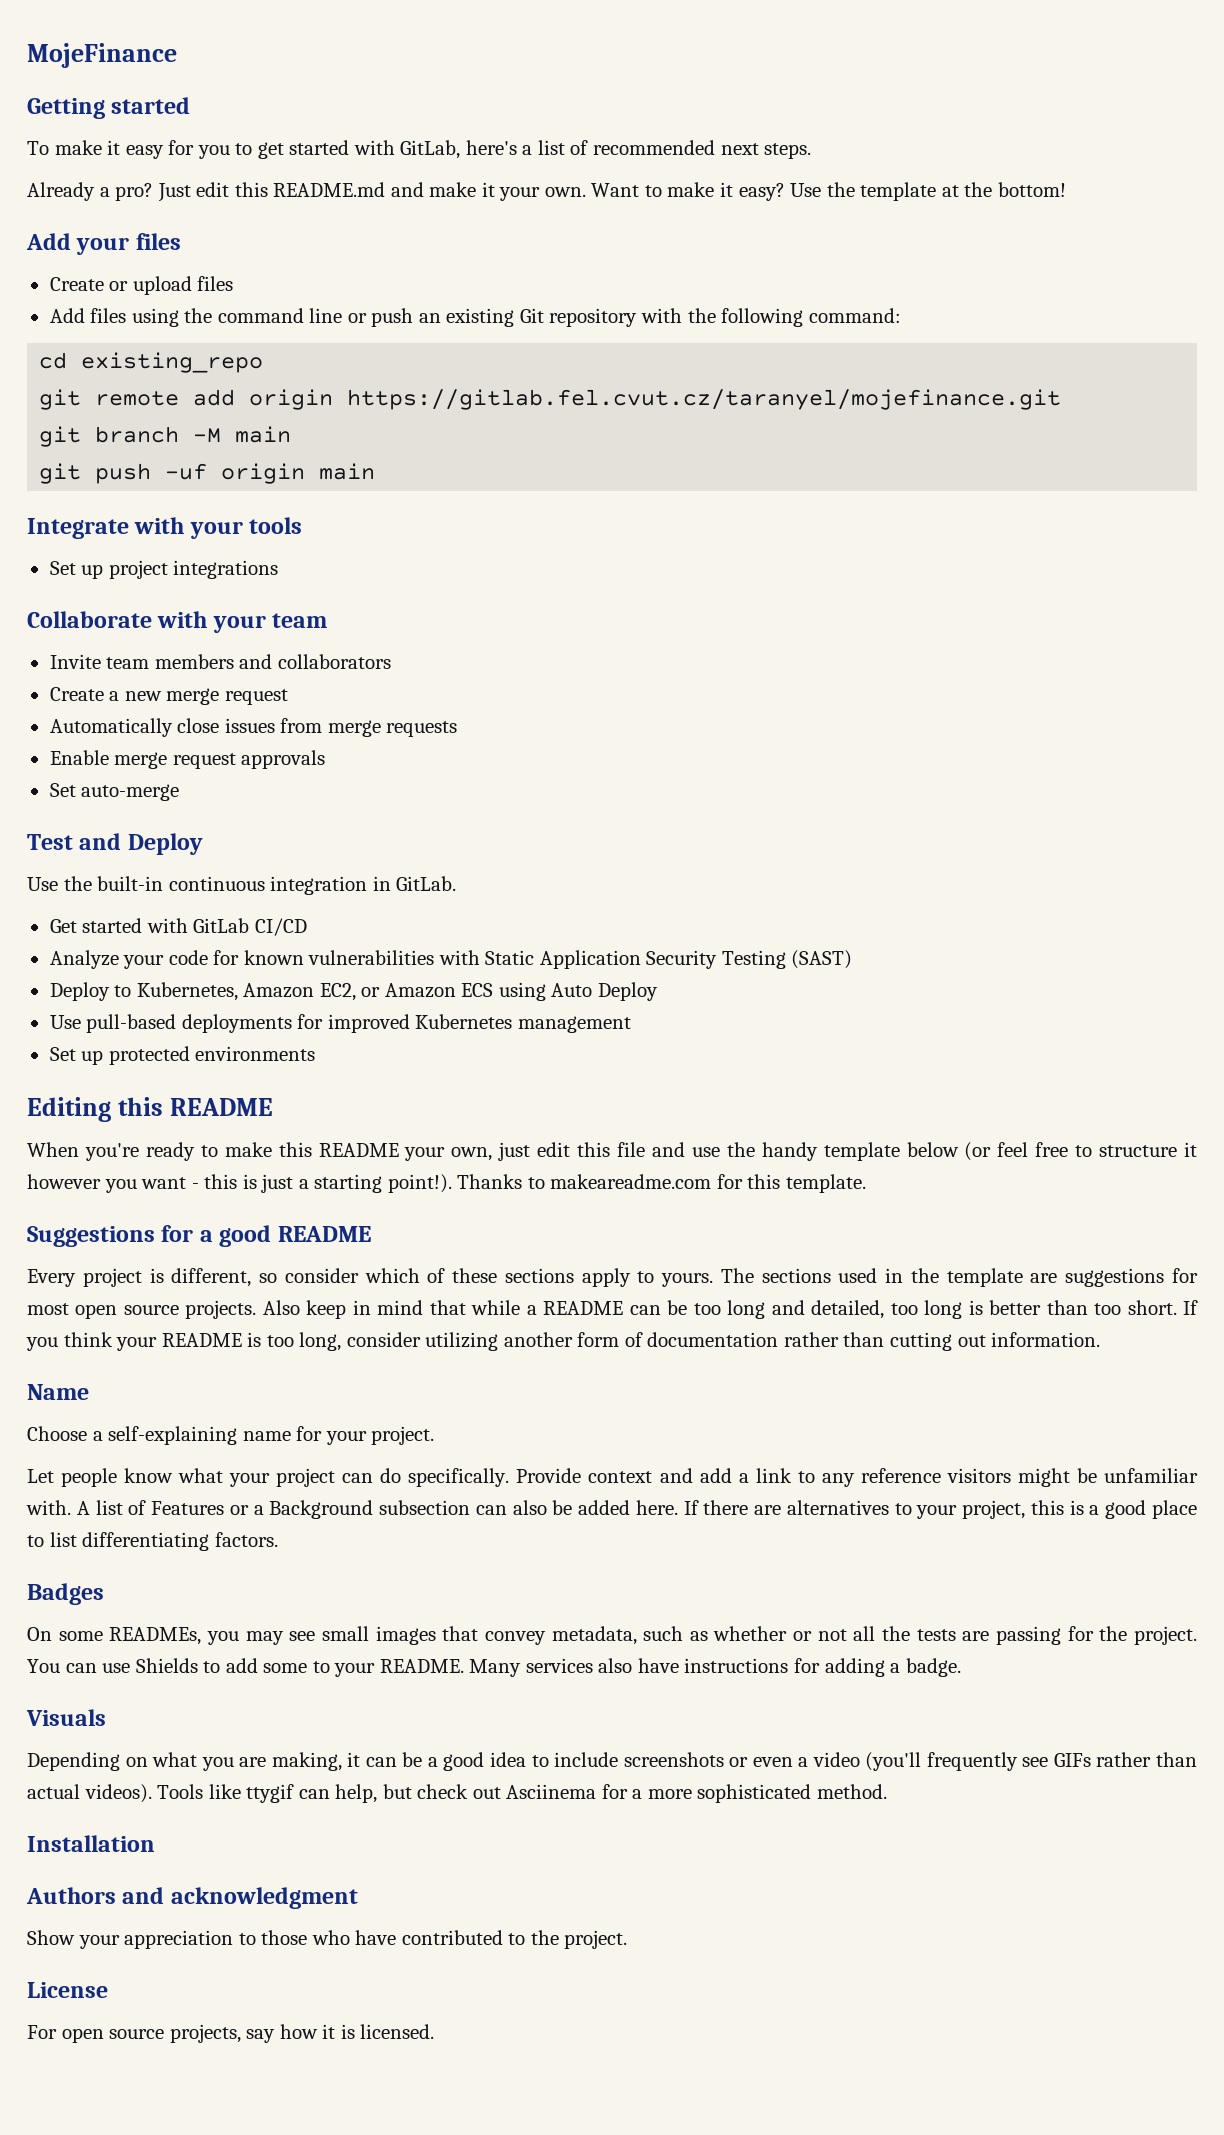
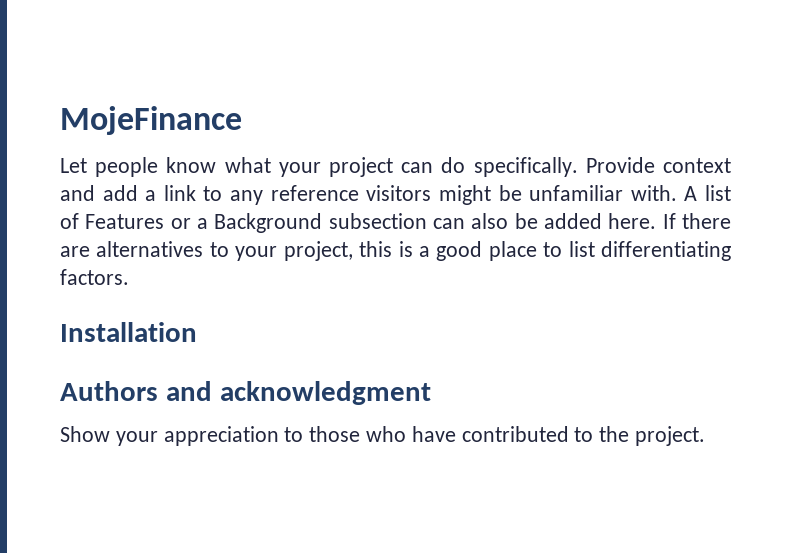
- Getting started
- To make it easy for you to get started with GitLab, here's a list of recommended next steps.
- Already a pro? Just edit this README.md and make it your own. Want to make it easy? Use the template at the bottom!
- Add your files
- Create or upload files
- Add files using the command line or push an existing Git repository with the following command:
- cd existing_repo
- git remote add origin https://gitlab.fel.cvut.cz/taranyel/mojefinance.git
- git branch -M main
- git push -uf origin main
- Integrate with your tools
- Set up project integrations
- Collaborate with your team
- Invite team members and collaborators
- Create a new merge request
- Automatically close issues from merge requests
- Enable merge request approvals
- Set auto-merge
- Test and Deploy
- Use the built-in continuous integration in GitLab.
- Get started with GitLab CI/CD
- Analyze your code for known vulnerabilities with Static Application Security Testing (SAST)
- Deploy to Kubernetes, Amazon EC2, or Amazon ECS using Auto Deploy
- Use pull-based deployments for improved Kubernetes management
- Set up protected environments
- Editing this README
- When you're ready to make this README your own, just edit this file and use the handy template below (or feel free to structure it however you want - this is just a starting point!). Thanks to makeareadme.com for this template.
- Suggestions for a good README
- Every project is different, so consider which of these sections apply to yours. The sections used in the template are suggestions for most open source projects. Also keep in mind that while a README can be too long and detailed, too long is better than too short. If you think your README is too long, consider utilizing another form of documentation rather than cutting out information.
- Name
- Choose a self-explaining name for your project.
- Badges
- On some READMEs, you may see small images that convey metadata, such as whether or not all the tests are passing for the project. You can use Shields to add some to your README. Many services also have instructions for adding a badge.
- Visuals
- Depending on what you are making, it can be a good idea to include screenshots or even a video (you'll frequently see GIFs rather than actual videos). Tools like ttygif can help, but check out Asciinema for a more sophisticated method.
- License
- For open source projects, say how it is licensed.

